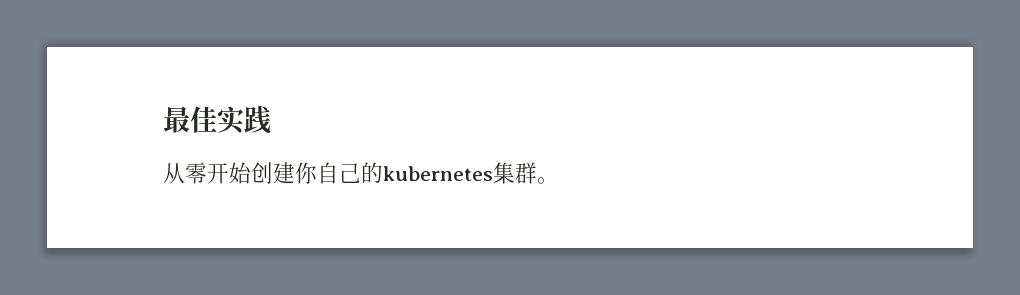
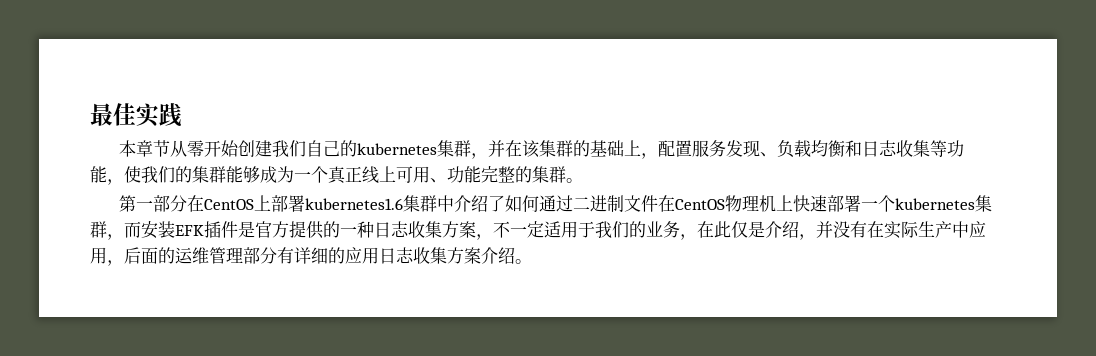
- 从零开始创建你自己的kubernetes集群。
+ 本章节从零开始创建我们自己的kubernetes集群，并在该集群的基础上，配置服务发现、负载均衡和日志收集等功能，使我们的集群能够成为一个真正线上可用、功能完整的集群。
+ 第一部分在CentOS上部署kubernetes1.6集群中介绍了如何通过二进制文件在CentOS物理机上快速部署一个kubernetes集群，而安装EFK插件是官方提供的一种日志收集方案，不一定适用于我们的业务，在此仅是介绍，并没有在实际生产中应用，后面的运维管理部分有详细的应用日志收集方案介绍。

